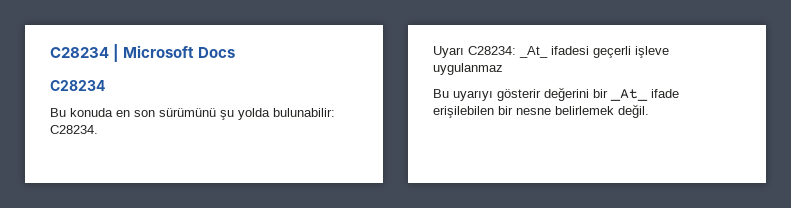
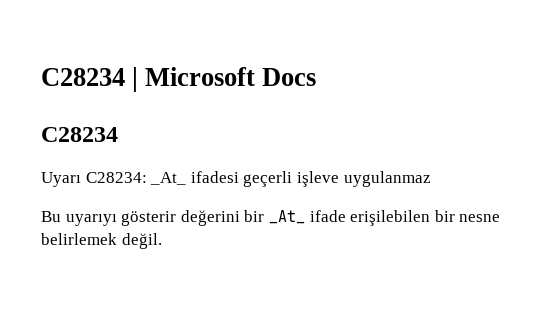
- Bu konuda en son sürümünü şu yolda bulunabilir: C28234.

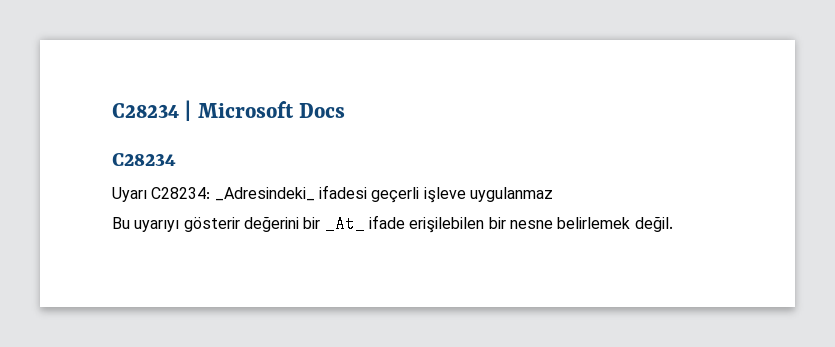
- Uyarı C28234: _At_ ifadesi geçerli işleve uygulanmaz
+ Uyarı C28234: _Adresindeki_ ifadesi geçerli işleve uygulanmaz

